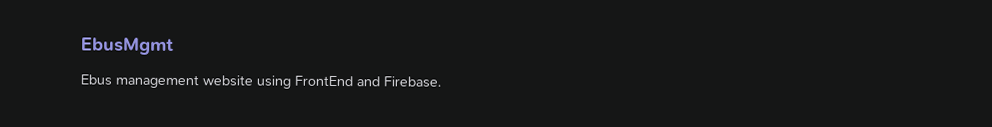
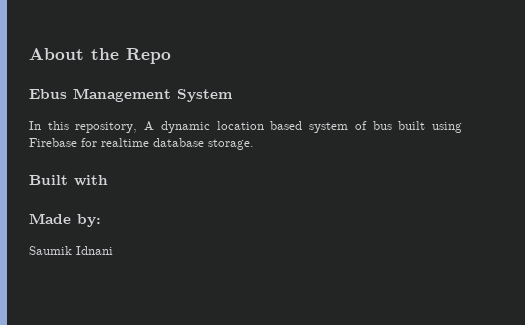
- EbusMgmt
- Ebus management website using FrontEnd and Firebase.
+ About the Repo
+ Ebus Management System
+ In this repository, A dynamic location based system of bus built using Firebase for realtime database storage.
+ Built with
+ Made by:
+ Saumik Idnani

